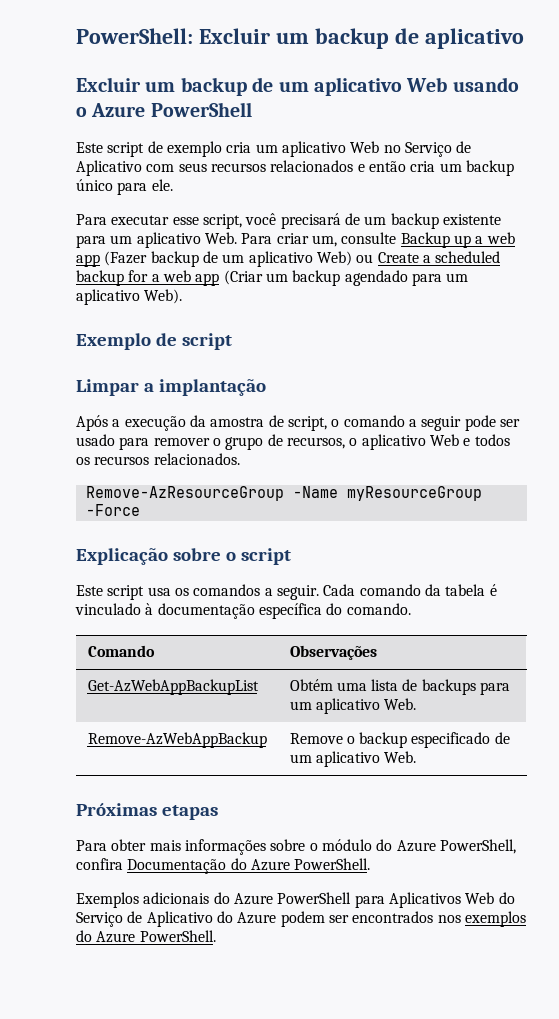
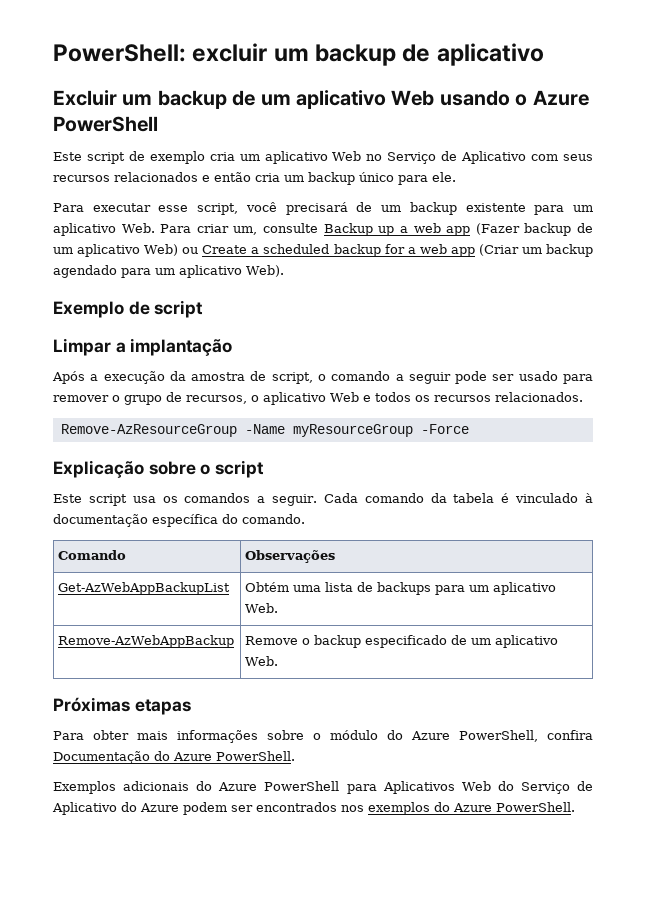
- PowerShell: Excluir um backup de aplicativo
+ PowerShell: excluir um backup de aplicativo

